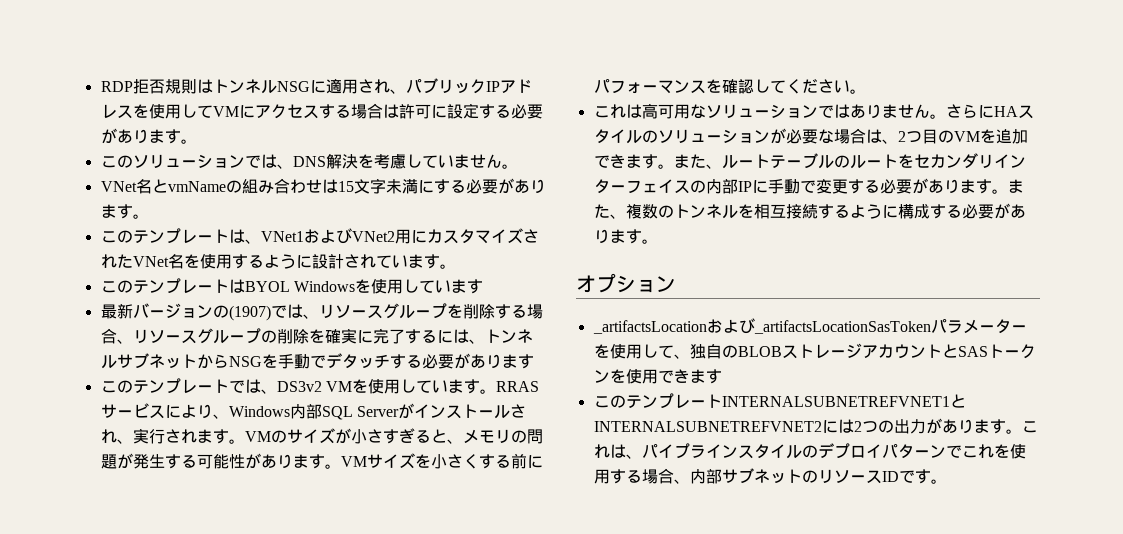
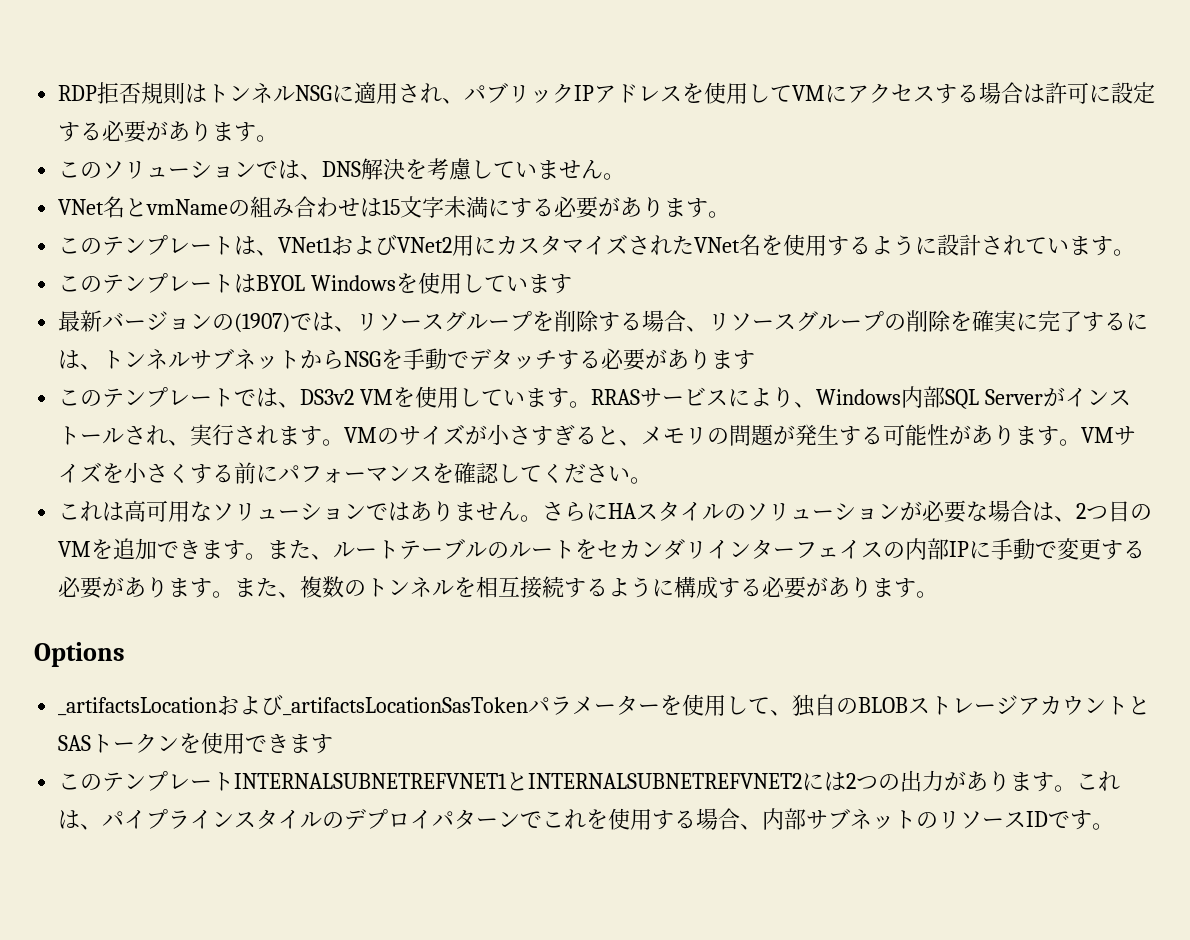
- オプション
+ Options

